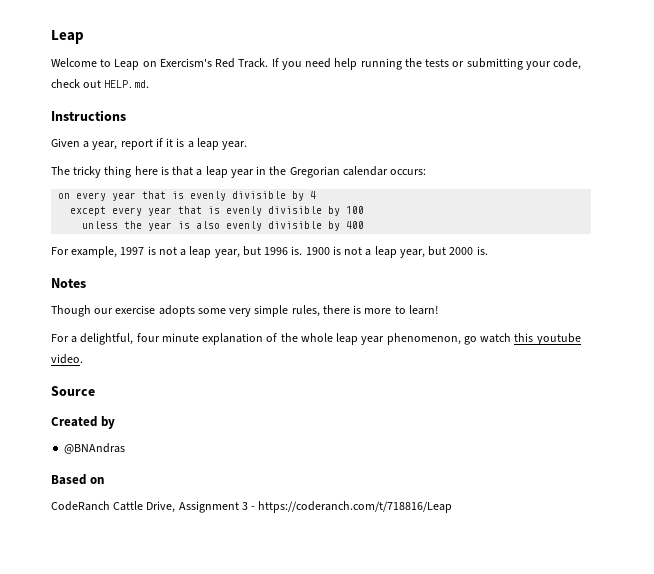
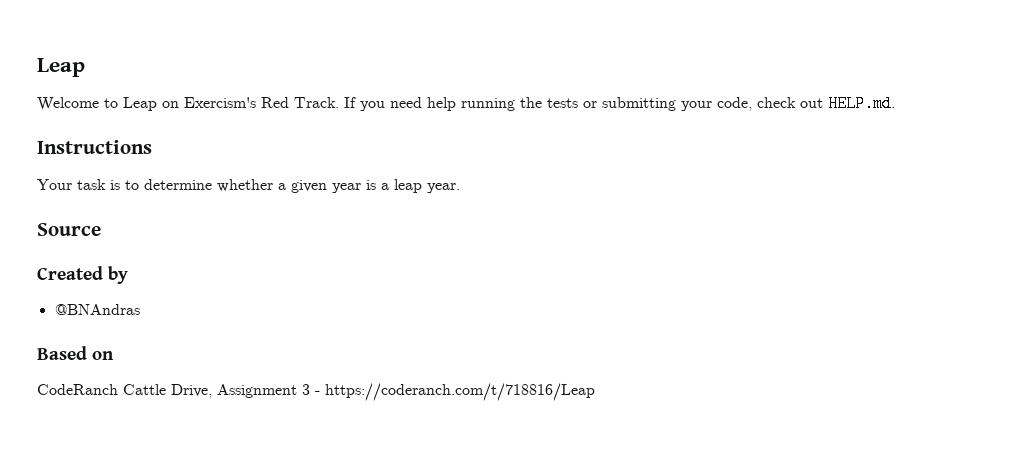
- Given a year, report if it is a leap year.
- The tricky thing here is that a leap year in the Gregorian calendar occurs:
- on every year that is evenly divisible by 4
- except every year that is evenly divisible by 100
- unless the year is also evenly divisible by 400
- For example, 1997 is not a leap year, but 1996 is. 1900 is not a leap year, but 2000 is.
- Notes
- Though our exercise adopts some very simple rules, there is more to learn!
- For a delightful, four minute explanation of the whole leap year phenomenon, go watch this youtube video.
+ Your task is to determine whether a given year is a leap year.

